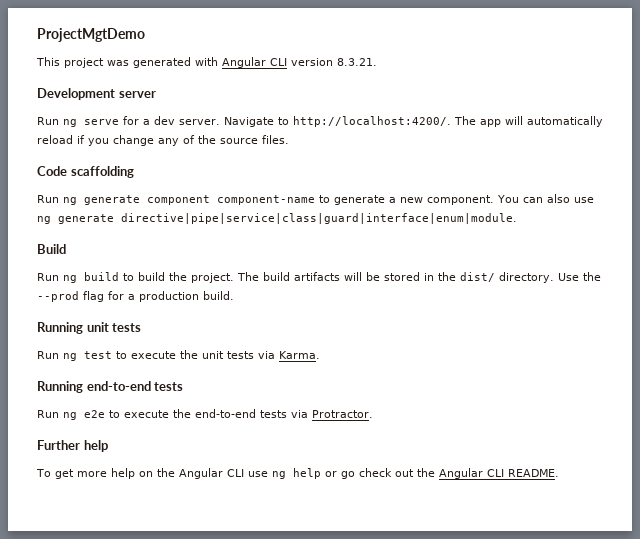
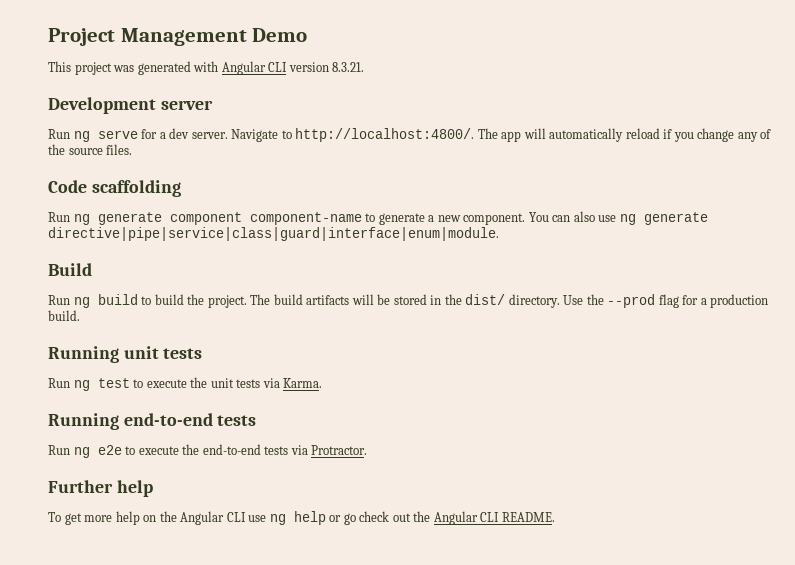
- ProjectMgtDemo
+ Project Management Demo
- Navigate to http://localhost:4200/.
+ Navigate to http://localhost:4800/.

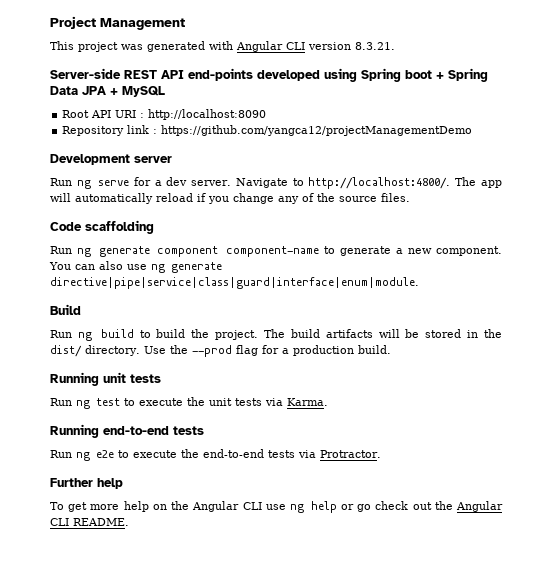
- Project Management Demo
+ Project Management
+ Server-side REST API end-points developed using Spring boot + Spring Data JPA + MySQL
+ Root API URI : http://localhost:8090
+ Repository link : https://github.com/yangca12/projectManagementDemo

